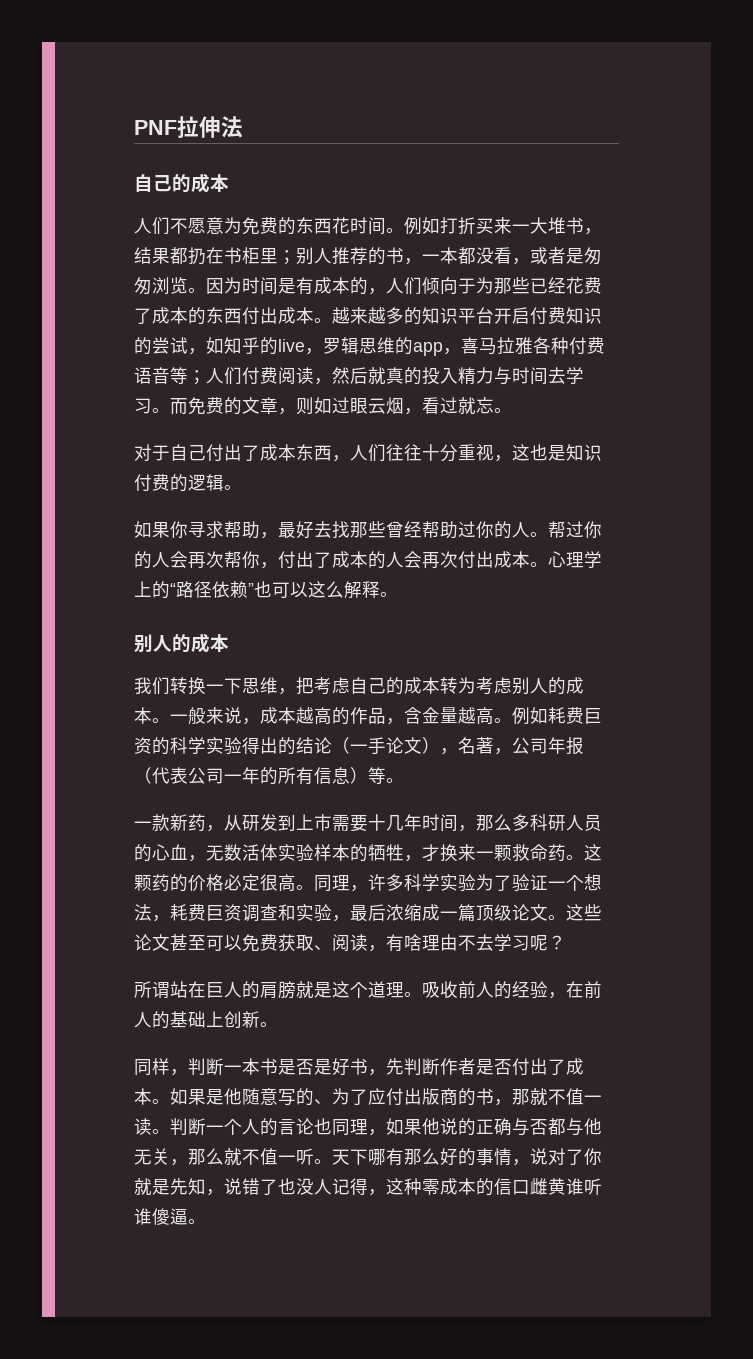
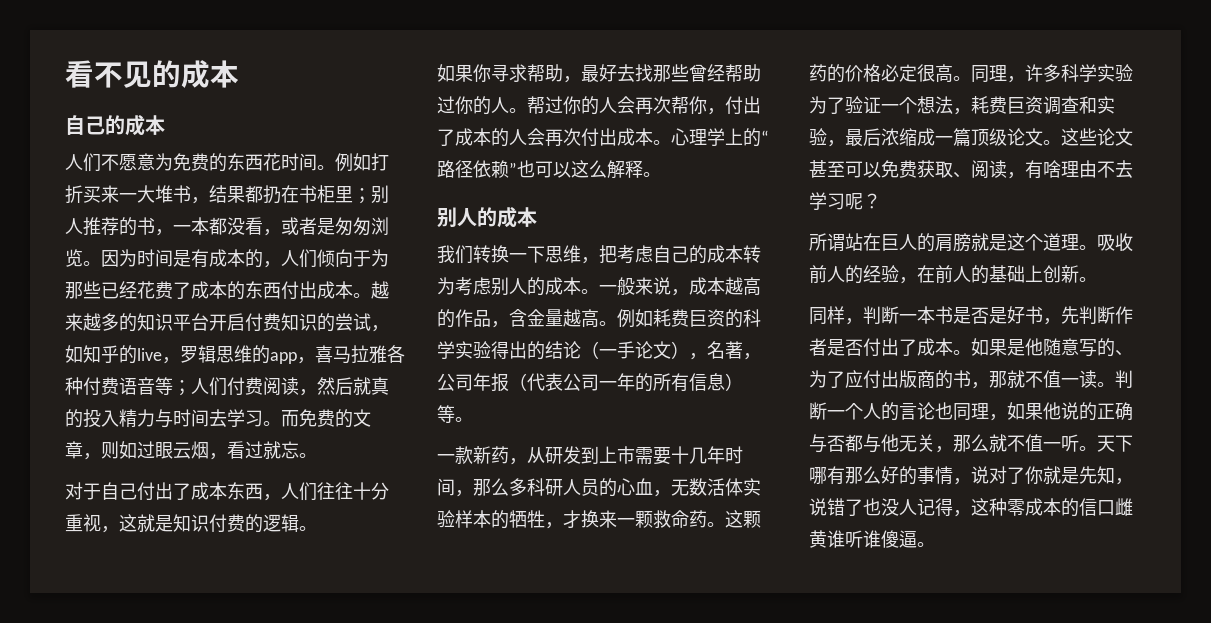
- PNF拉伸法
+ 看不见的成本
- 对于自己付出了成本东西，人们往往十分重视，这也是知识付费的逻辑。
+ 对于自己付出了成本东西，人们往往十分重视，这就是知识付费的逻辑。

